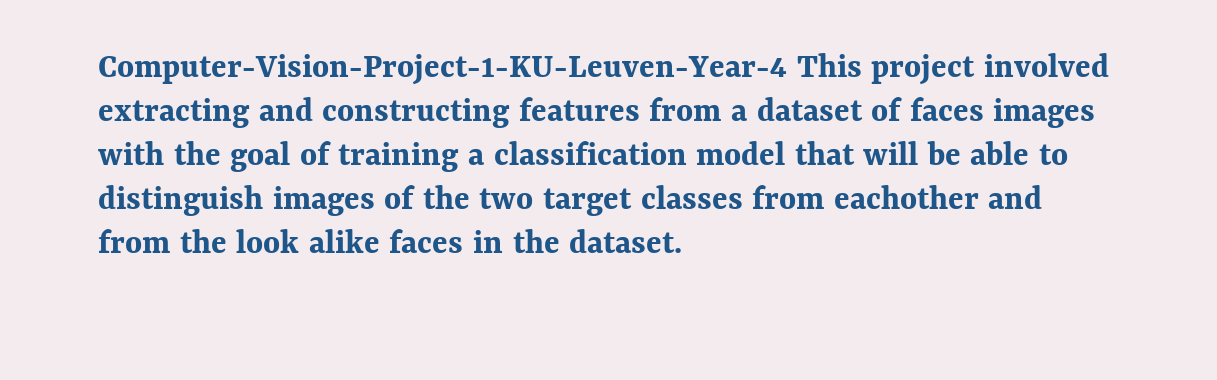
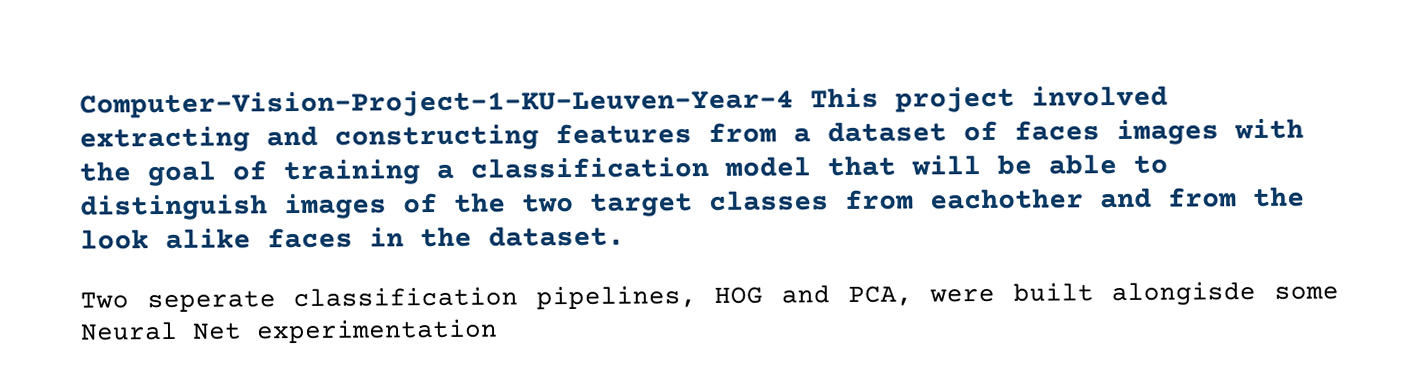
+ Two seperate classification pipelines, HOG and PCA, were built alongisde some Neural Net experimentation

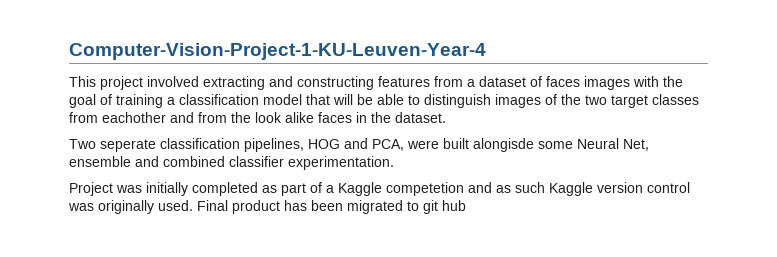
- Computer-Vision-Project-1-KU-Leuven-Year-4 This project involved extracting and constructing features from a dataset of faces images with the goal of training a classification model that will be able to distinguish images of the two target classes from eachother and from the look alike faces in the dataset.
+ Computer-Vision-Project-1-KU-Leuven-Year-4
+ This project involved extracting and constructing features from a dataset of faces images with the goal of training a classification model that will be able to distinguish images of the two target classes from eachother and from the look alike faces in the dataset.
- Two seperate classification pipelines, HOG and PCA, were built alongisde some Neural Net experimentation
+ Two seperate classification pipelines, HOG and PCA, were built alongisde some Neural Net, ensemble and combined classifier experimentation.
+ Project was initially completed as part of a Kaggle competetion and as such Kaggle version control was originally used. Final product has been migrated to git hub

